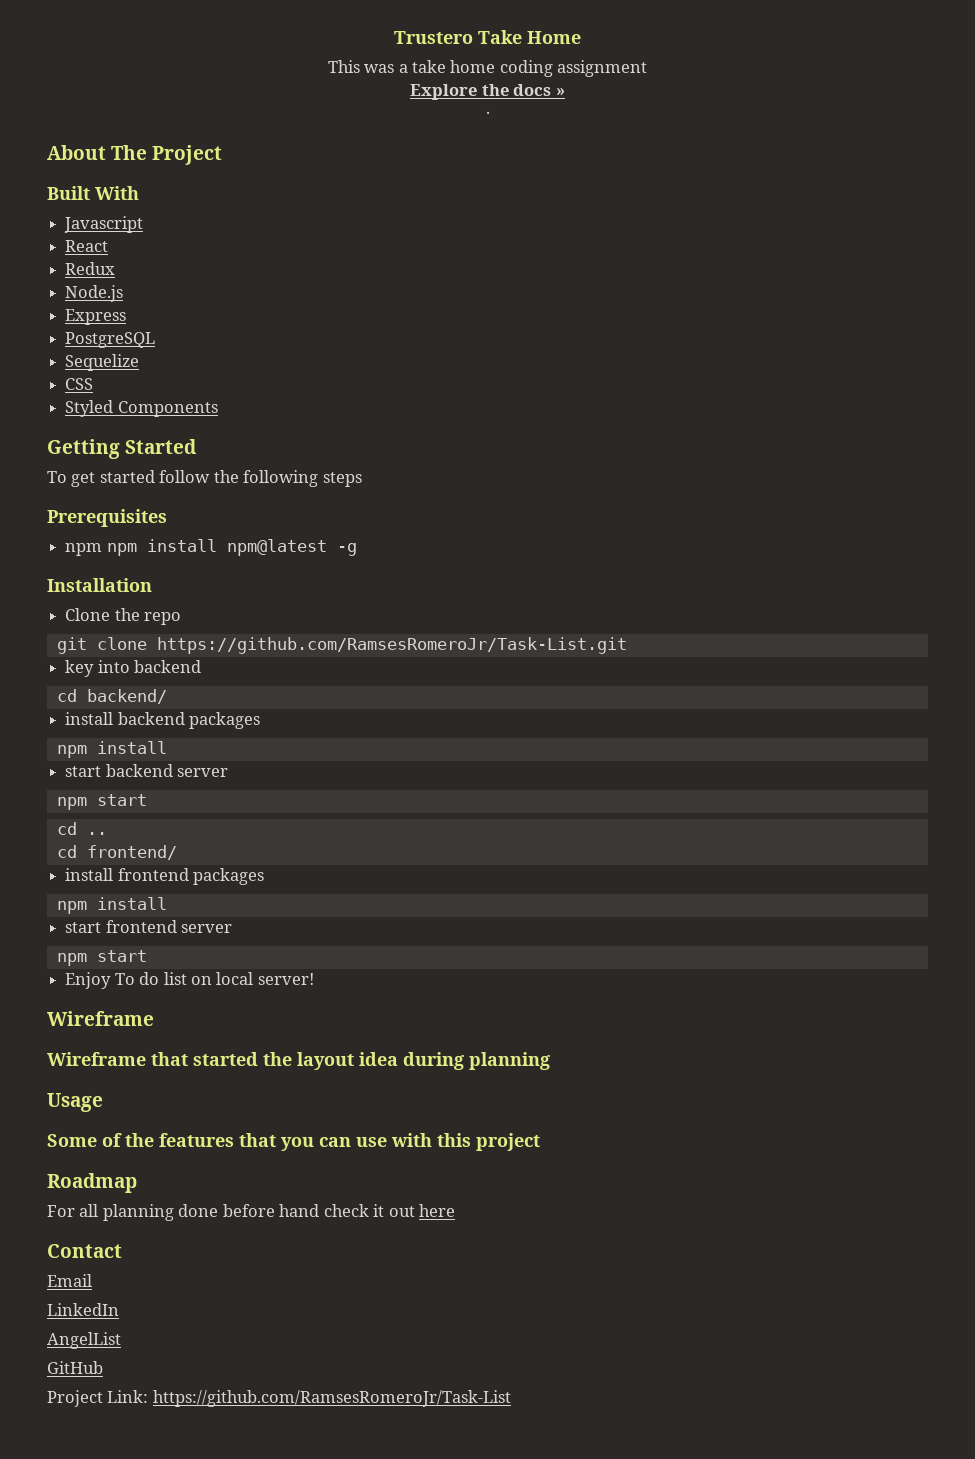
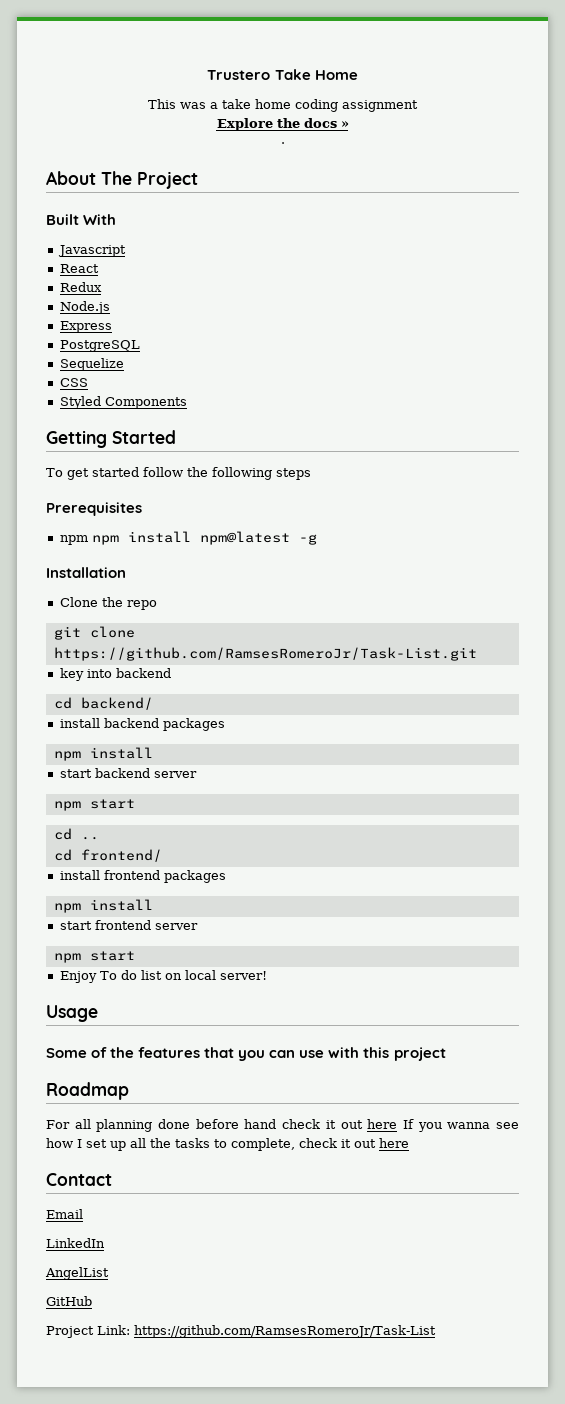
  Enjoy To do list on local server!
- Wireframe
- Wireframe that started the layout idea during planning
- For all planning done before hand check it out here
+ For all planning done before hand check it out here If you wanna see how I set up all the tasks to complete, check it out here

